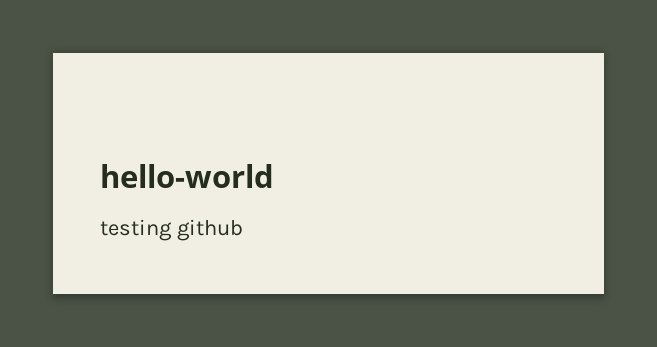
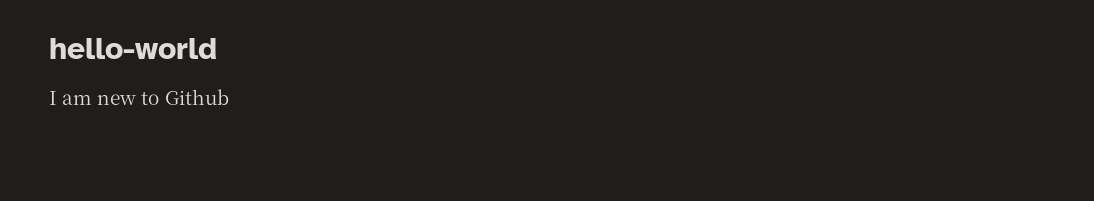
- testing github
+ I am new to Github

